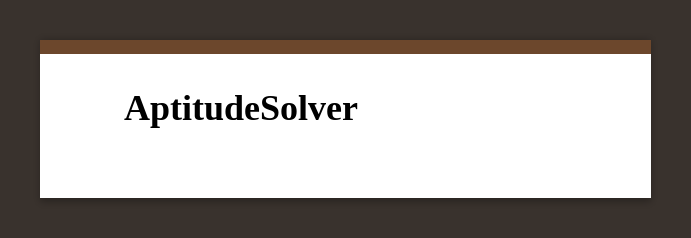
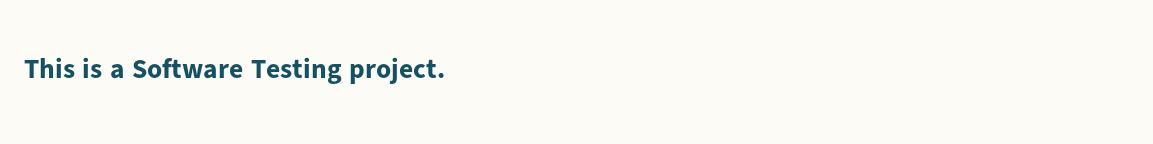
- AptitudeSolver
+ This is a Software Testing project.

